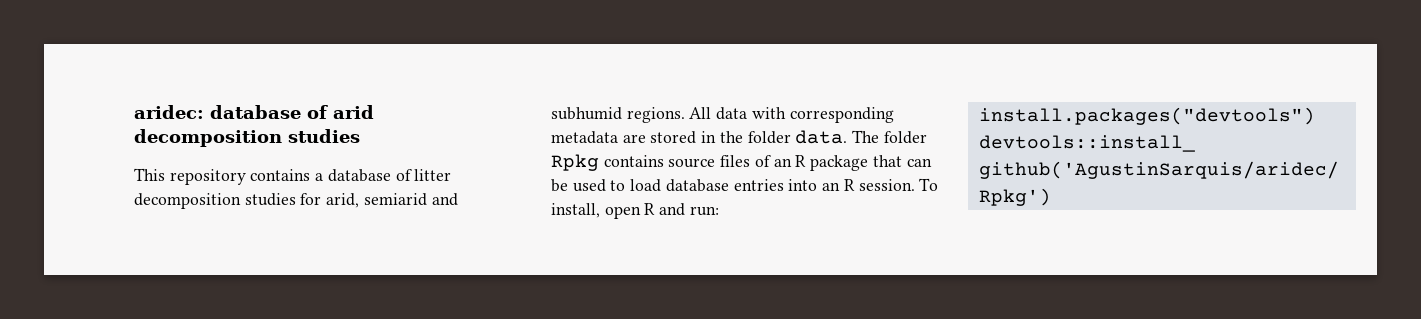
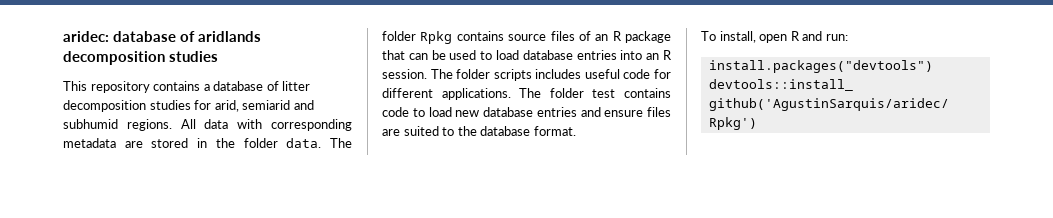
- aridec: database of arid decomposition studies
+ aridec: database of aridlands decomposition studies
- The folder Rpkg contains source files of an R package that can be used to load database entries into an R session. To install, open R and run:
+ The folder Rpkg contains source files of an R package that can be used to load database entries into an R session. The folder scripts includes useful code for different applications. The folder test contains code to load new database entries and ensure files are suited to the database format.
+ To install, open R and run:

